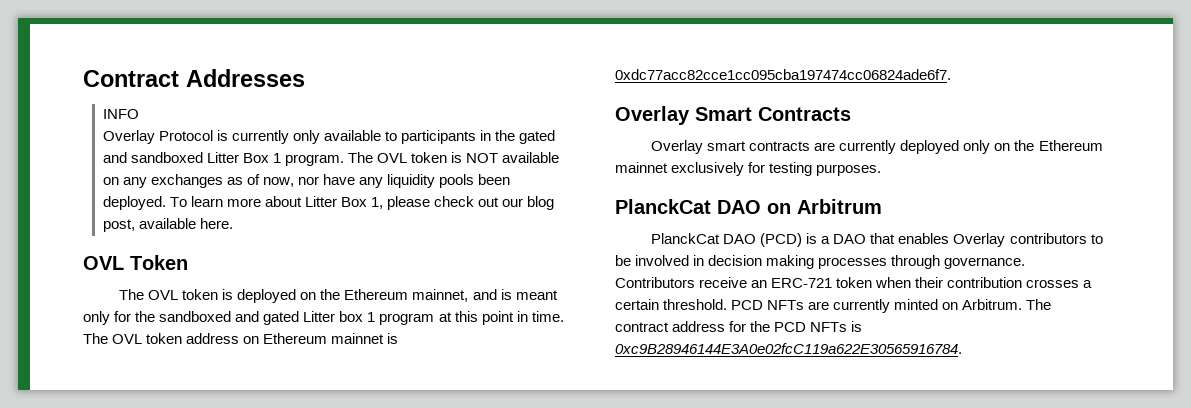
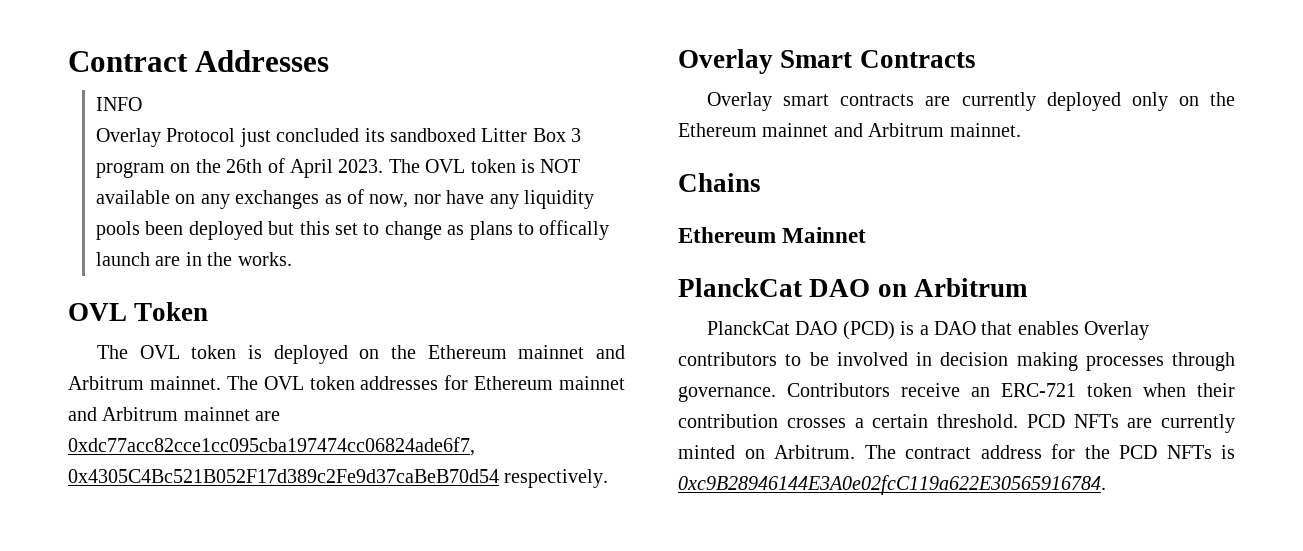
- Overlay Protocol is currently only available to participants in the gated and sandboxed Litter Box 1 program.
+ Overlay Protocol just concluded its sandboxed Litter Box 3 program on the 26th of April 2023.
- The OVL token is NOT available on any exchanges as of now, nor have any liquidity pools been deployed. To learn more about Litter Box 1, please check out our blog post, available here.
+ The OVL token is NOT available on any exchanges as of now, nor have any liquidity pools been deployed but this set to change as plans to offically launch are in the works.
- The OVL token is deployed on the Ethereum mainnet, and is meant only for the sandboxed and gated Litter box 1 program at this point in time. The OVL token address on Ethereum mainnet is 0xdc77acc82cce1cc095cba197474cc06824ade6f7.
+ The OVL token is deployed on the Ethereum mainnet and Arbitrum mainnet. The OVL token addresses for Ethereum mainnet and Arbitrum mainnet are 0xdc77acc82cce1cc095cba197474cc06824ade6f7, 0x4305C4Bc521B052F17d389c2Fe9d37caBeB70d54 respectively.
- Overlay smart contracts are currently deployed only on the Ethereum mainnet exclusively for testing purposes.
+ Overlay smart contracts are currently deployed only on the Ethereum mainnet and Arbitrum mainnet.
+ Chains
+ Ethereum Mainnet

